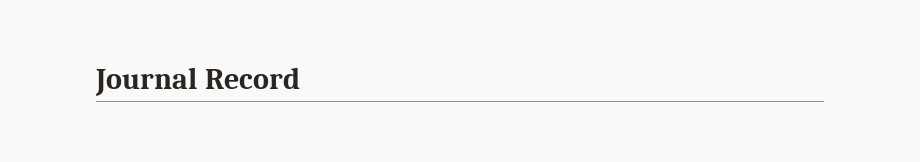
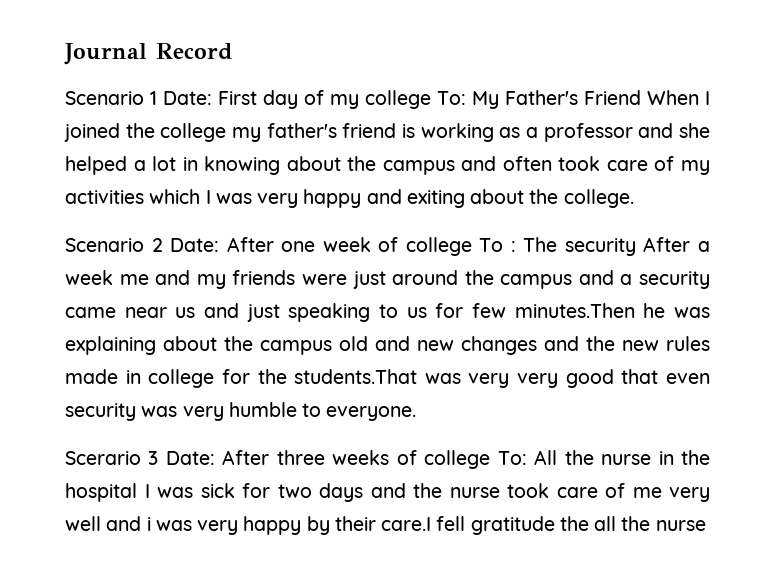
+ Scenario 1 Date: First day of my college To: My Father's Friend When I joined the college my father's friend is working as a professor and she helped a lot in knowing about the campus and often took care of my activities which I was very happy and exiting about the college.
+ Scenario 2 Date: After one week of college To : The security After a week me and my friends were just around the campus and a security came near us and just speaking to us for few minutes.Then he was explaining about the campus old and new changes and the new rules made in college for the students.That was very very good that even security was very humble to everyone.
+ Scerario 3 Date: After three weeks of college To: All the nurse in the hospital I was sick for two days and the nurse took care of me very well and i was very happy by their care.I fell gratitude the all the nurse

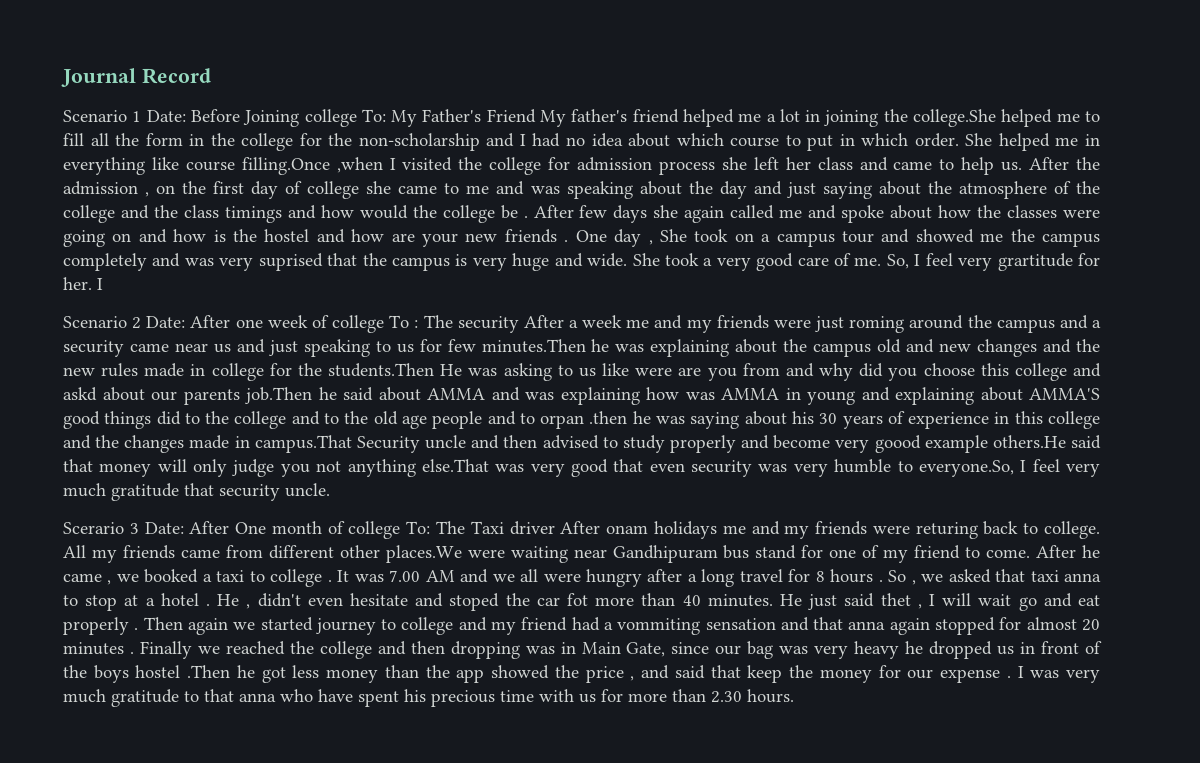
- Scenario 1 Date: First day of my college To: My Father's Friend When I joined the college my father's friend is working as a professor and she helped a lot in knowing about the campus and often took care of my activities which I was very happy and exiting about the college.
+ Scenario 1 Date: Before Joining college To: My Father's Friend My father's friend helped me a lot in joining the college.She helped me to fill all the form in the college for the non-scholarship and I had no idea about which course to put in which order. She helped me in everything like course filling.Once ,when I visited the college for admission process she left her class and came to help us. After the admission , on the first day of college she came to me and was speaking about the day and just saying about the atmosphere of the college and the class timings and how would the college be . After few days she again called me and spoke about how the classes were going on and how is the hostel and how are your new friends . One day , She took on a campus tour and showed me the campus completely and was very suprised that the campus is very huge and wide. She took a very good care of me. So, I feel very grartitude for her. I
- The security After a week me and my friends were just around the campus and a security came near us and just speaking to us for few minutes.Then he was explaining about the campus old and new changes and the new rules made in college for the students.That was very very good that even security was very humble to everyone.
+ The security After a week me and my friends were just roming around the campus and a security came near us and just speaking to us for few minutes.Then he was explaining about the campus old and new changes and the new rules made in college for the students.Then He was asking to us like were are you from and why did you choose this college and askd about our parents job.Then he said about AMMA and was explaining how was AMMA in young and explaining about AMMA'S good things did to the college and to the old age people and to orpan .then he was saying about his 30 years of experience in this college and the changes made in campus.That Security uncle and then advised to study properly and become very goood example others.He said that money will only judge you not anything else.That was very good that even security was very humble to everyone.So, I feel very much gratitude that security uncle.
- Scerario 3 Date: After three weeks of college To: All the nurse in the hospital I was sick for two days and the nurse took care of me very well and i was very happy by their care.I fell gratitude the all the nurse
+ Scerario 3 Date: After One month of college To: The Taxi driver After onam holidays me and my friends were returing back to college. All my friends came from different other places.We were waiting near Gandhipuram bus stand for one of my friend to come. After he came , we booked a taxi to college . It was 7.00 AM and we all were hungry after a long travel for 8 hours . So , we asked that taxi anna to stop at a hotel . He , didn't even hesitate and stoped the car fot more than 40 minutes. He just said thet , I will wait go and eat properly . Then again we started journey to college and my friend had a vommiting sensation and that anna again stopped for almost 20 minutes . Finally we reached the college and then dropping was in Main Gate, since our bag was very heavy he dropped us in front of the boys hostel .Then he got less money than the app showed the price , and said that keep the money for our expense . I was very much gratitude to that anna who have spent his precious time with us for more than 2.30 hours.

